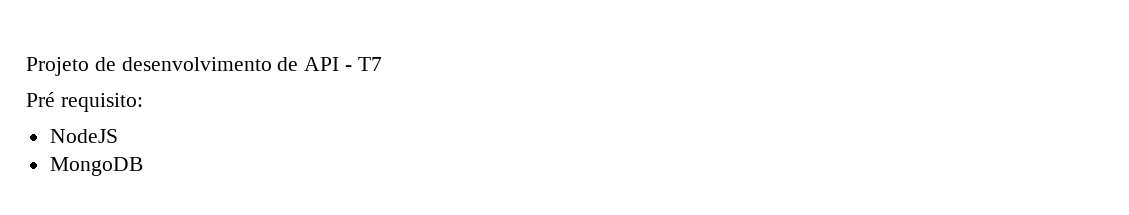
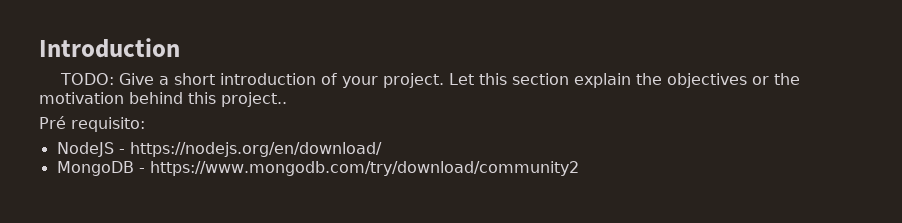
- Projeto de desenvolvimento de API - T7
+ Introduction
+ TODO: Give a short introduction of your project. Let this section explain the objectives or the motivation behind this project..
- NodeJS
+ NodeJS - https://nodejs.org/en/download/
- MongoDB
+ MongoDB - https://www.mongodb.com/try/download/community2

